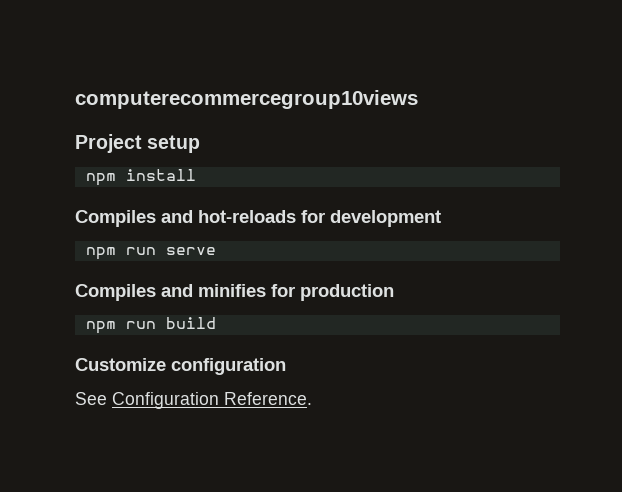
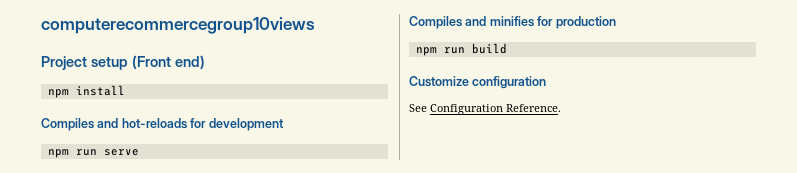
- Project setup
+ Project setup (Front end)

